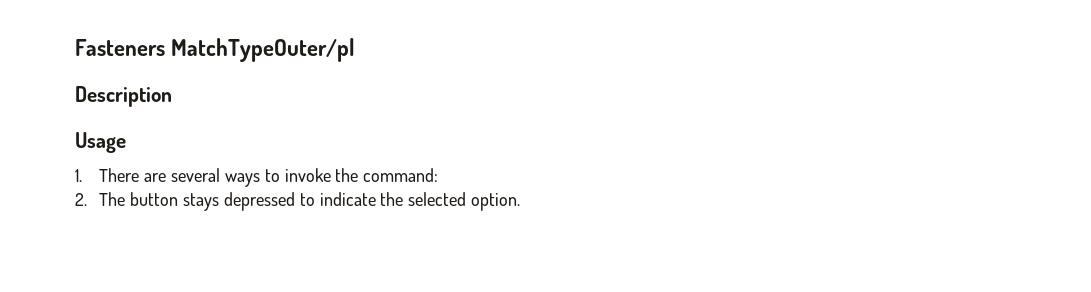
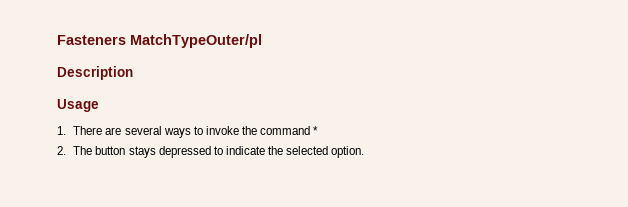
- 1. There are several ways to invoke the command:
+ 1. There are several ways to invoke the command *

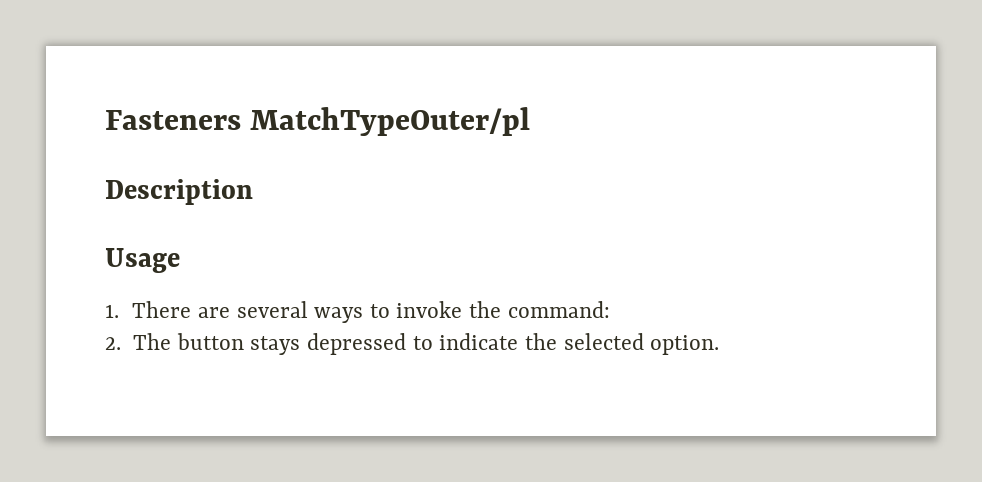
- 1. There are several ways to invoke the command *
+ 1. There are several ways to invoke the command:

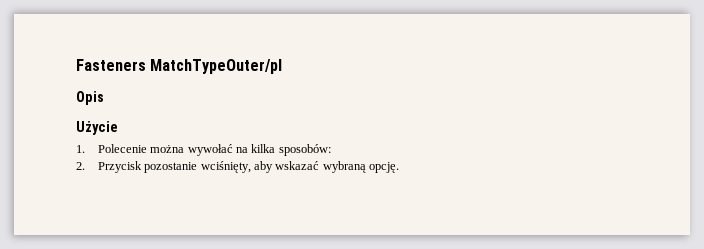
- Description
- Usage
+ Opis
+ Użycie
- 1. There are several ways to invoke the command:
- 2. The button stays depressed to indicate the selected option.
+ 1. Polecenie można wywołać na kilka sposobów:
+ 2. Przycisk pozostanie wciśnięty, aby wskazać wybraną opcję.

